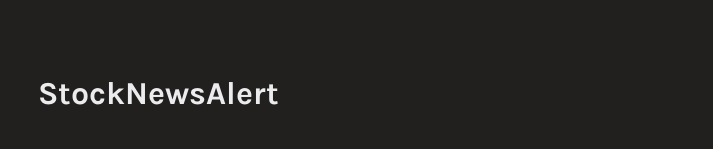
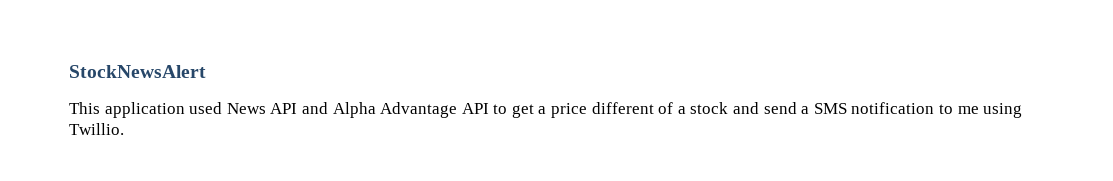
+ This application used News API and Alpha Advantage API to get a price different of a stock and send a SMS notification to me using Twillio.

